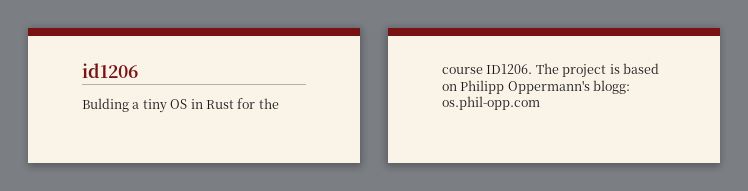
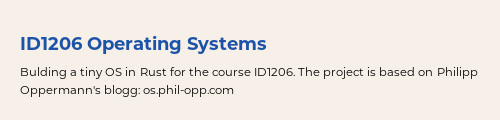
- id1206
+ ID1206 Operating Systems

